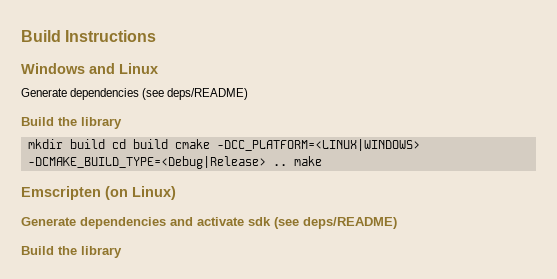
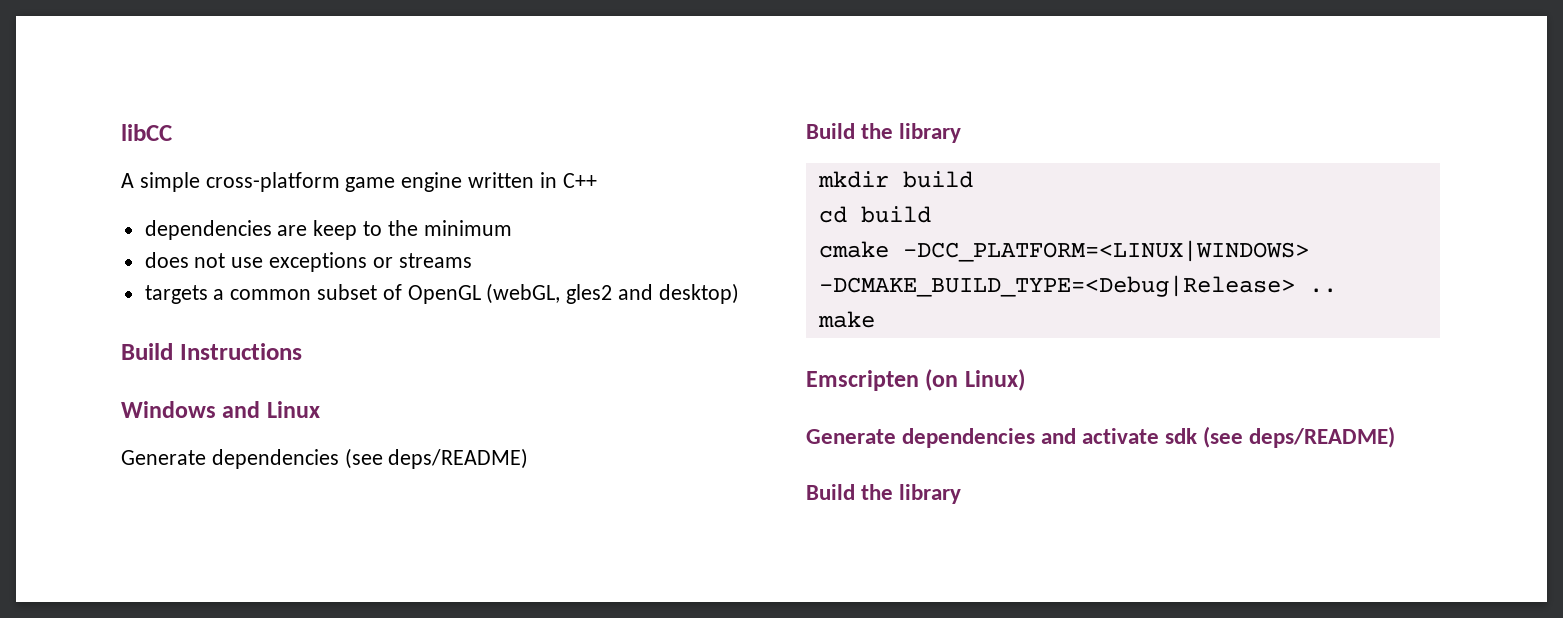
+ libCC
+ A simple cross-platform game engine written in C++
+ dependencies are keep to the minimum
+ does not use exceptions or streams
+ targets a common subset of OpenGL (webGL, gles2 and desktop)
- mkdir build cd build cmake -DCC_PLATFORM=<LINUX|WINDOWS> -DCMAKE_BUILD_TYPE=<Debug|Release> .. make
+ mkdir build
+ cd build
+ cmake -DCC_PLATFORM=<LINUX|WINDOWS> -DCMAKE_BUILD_TYPE=<Debug|Release> ..
+ make

